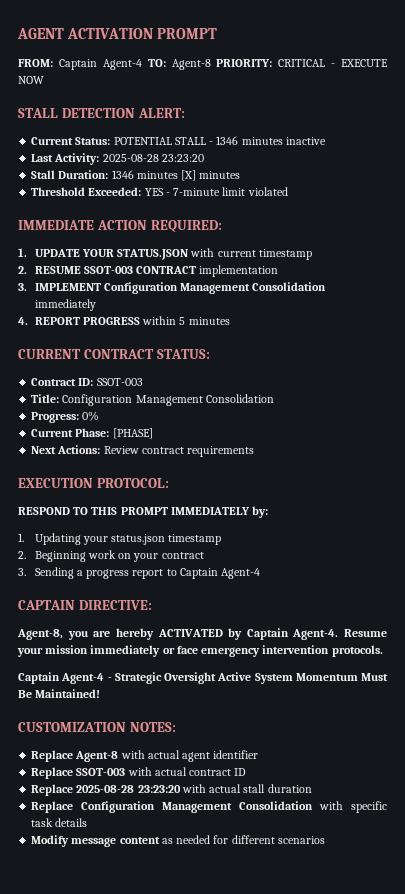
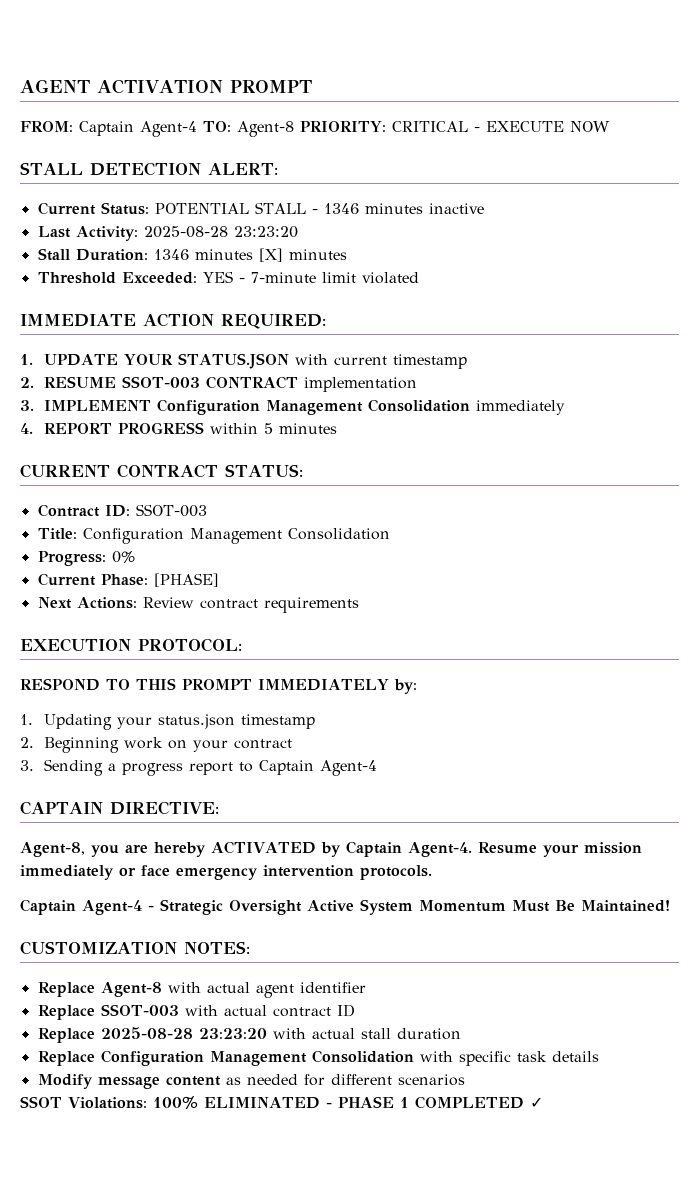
+ SSOT Violations: 100% ELIMINATED - PHASE 1 COMPLETED ✓

